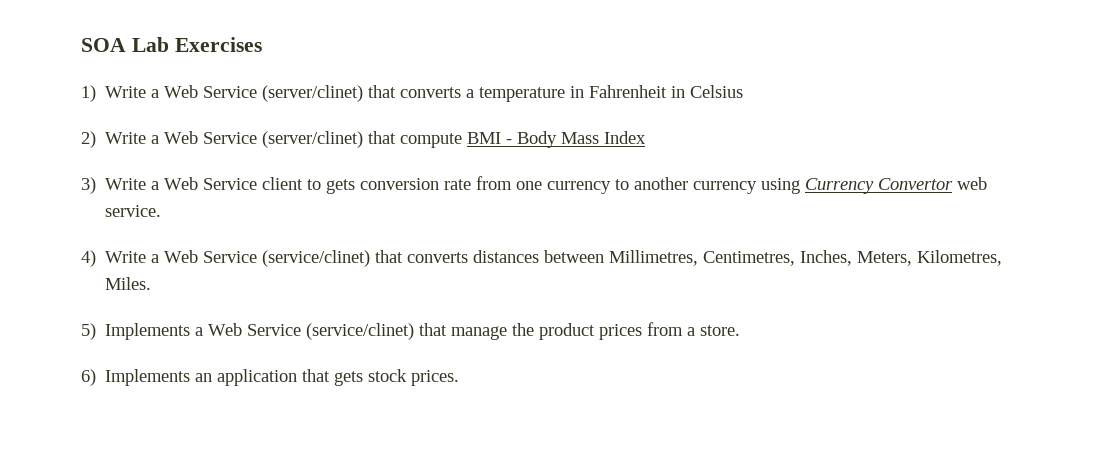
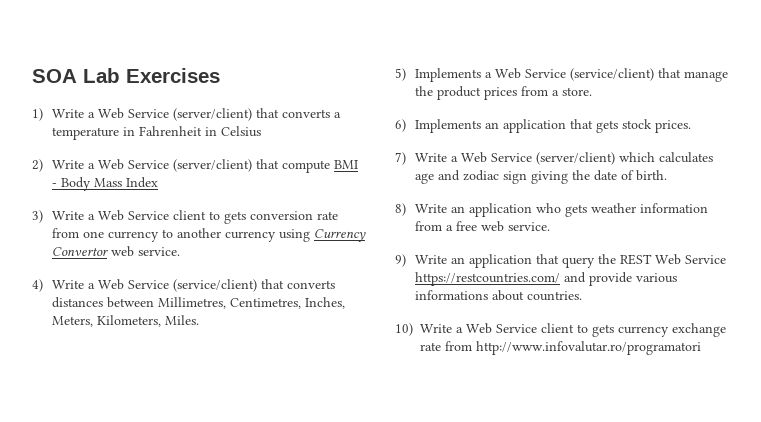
- 1) Write a Web Service (server/clinet) that converts a temperature in Fahrenheit in Celsius
+ 1) Write a Web Service (server/client) that converts a temperature in Fahrenheit in Celsius
- 2) Write a Web Service (server/clinet) that compute BMI - Body Mass Index
+ 2) Write a Web Service (server/client) that compute BMI - Body Mass Index
- 4) Write a Web Service (service/clinet) that converts distances between Millimetres, Centimetres, Inches, Meters, Kilometres, Miles.
+ 4) Write a Web Service (service/client) that converts distances between Millimetres, Centimetres, Inches, Meters, Kilometers, Miles.
- 5) Implements a Web Service (service/clinet) that manage the product prices from a store.
+ 5) Implements a Web Service (service/client) that manage the product prices from a store.
+ 7) Write a Web Service (server/client) which calculates age and zodiac sign giving the date of birth.
+ 8) Write an application who gets weather information from a free web service.
+ 9) Write an application that query the REST Web Service https://restcountries.com/ and provide various informations about countries.
+ 10) Write a Web Service client to gets currency exchange rate from http://www.infovalutar.ro/programatori

